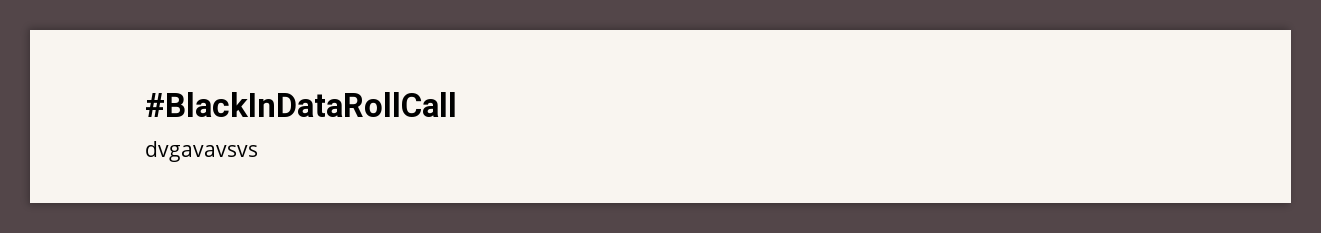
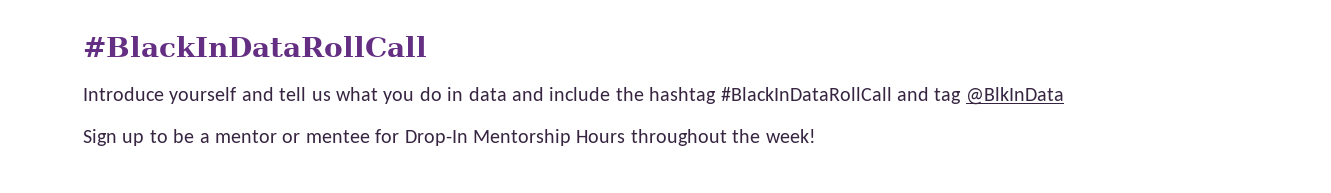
- dvgavavsvs
+ Introduce yourself and tell us what you do in data and include the hashtag #BlackInDataRollCall and tag @BlkInData
+ Sign up to be a mentor or mentee for Drop-In Mentorship Hours throughout the week!

